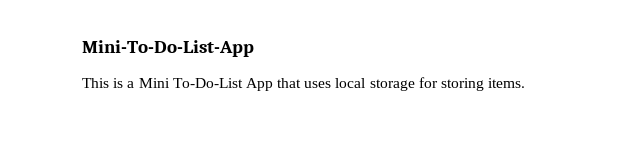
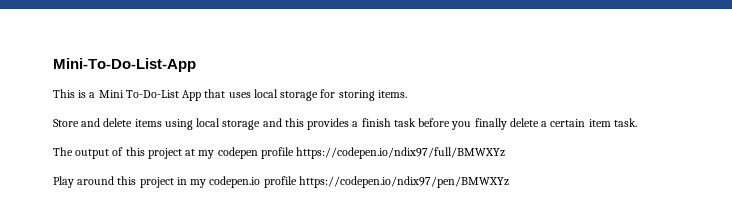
+ Store and delete items using local storage and this provides a finish task before you finally delete a certain item task.
+ The output of this project at my codepen profile https://codepen.io/ndix97/full/BMWXYz
+ Play around this project in my codepen.io profile https://codepen.io/ndix97/pen/BMWXYz

